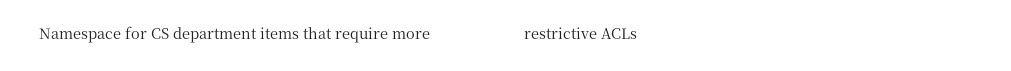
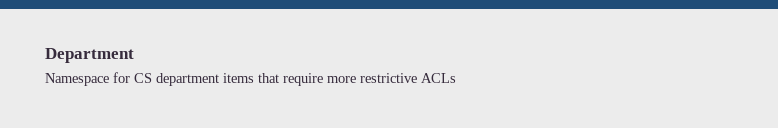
+ Department

